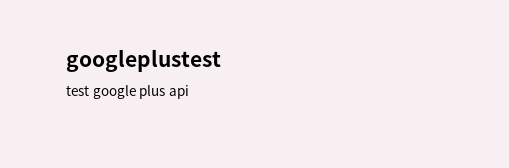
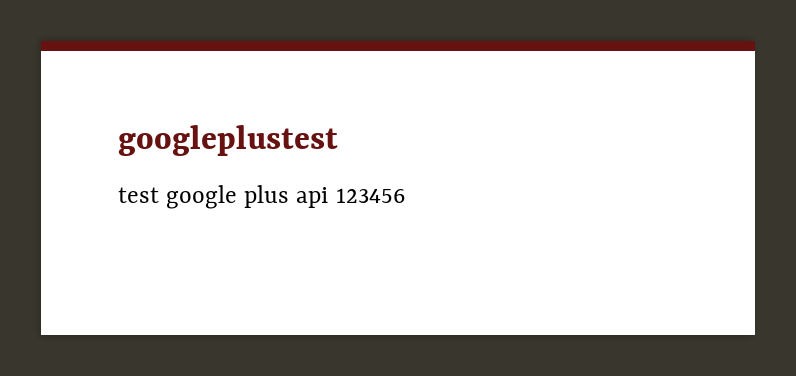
- test google plus api
+ test google plus api 123456

